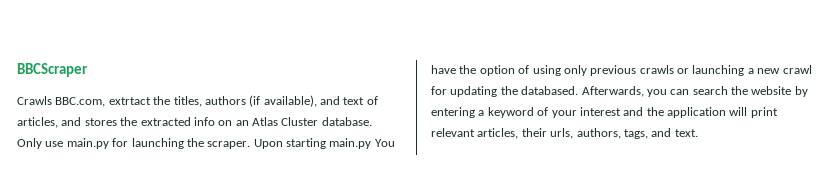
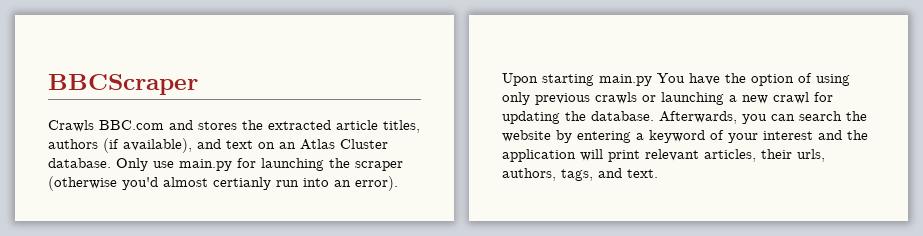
- Crawls BBC.com, extrtact the titles, authors (if available), and text of articles, and stores the extracted info on an Atlas Cluster database.
+ Crawls BBC.com and stores the extracted article titles, authors (if available), and text on an Atlas Cluster database.
- Only use main.py for launching the scraper.
+ Only use main.py for launching the scraper (otherwise you'd almost certianly run into an error).
- Upon starting main.py You have the option of using only previous crawls or launching a new crawl for updating the databased.
+ Upon starting main.py You have the option of using only previous crawls or launching a new crawl for updating the database.

